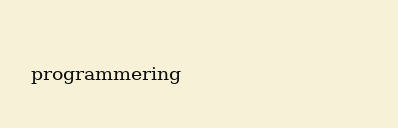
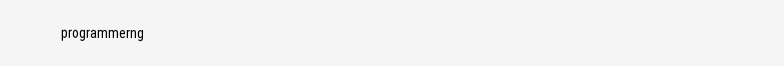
- programmering
+ programmerng

